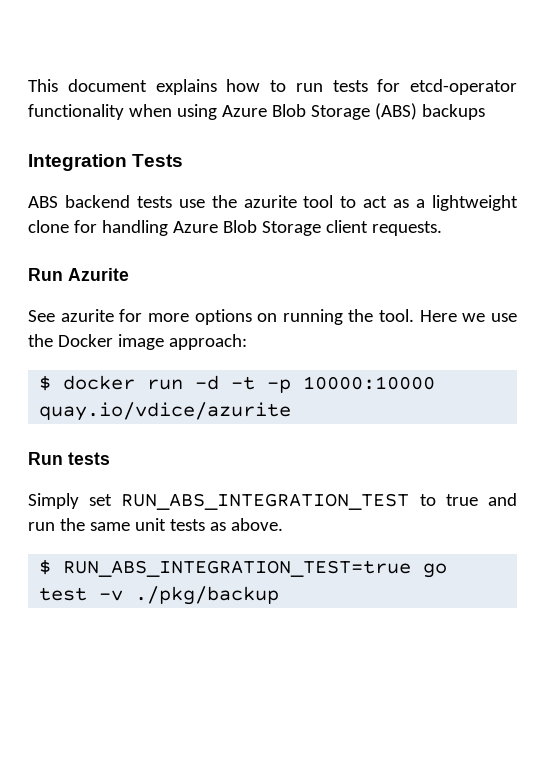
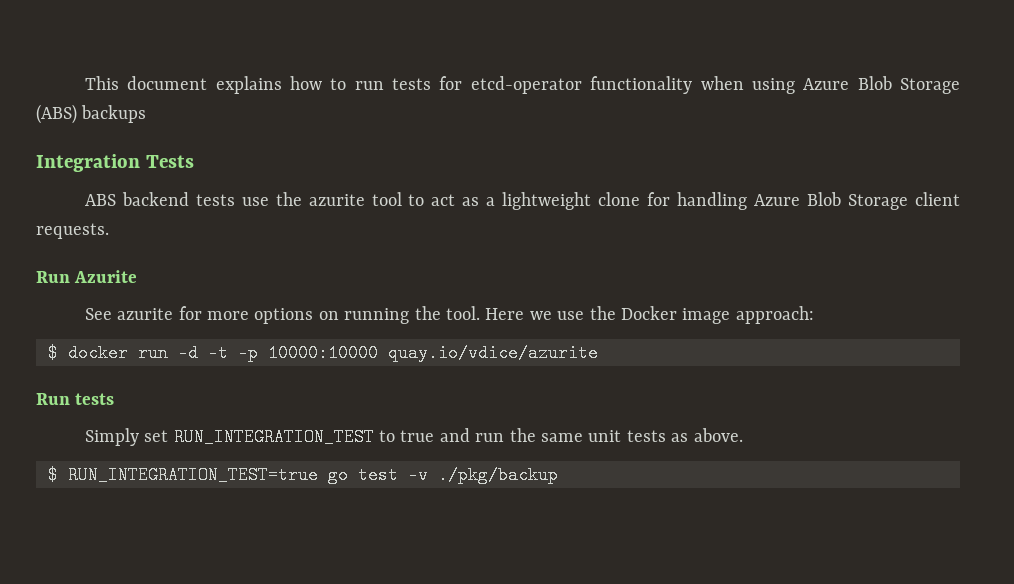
- Simply set RUN_ABS_INTEGRATION_TEST to true and run the same unit tests as above.
+ Simply set RUN_INTEGRATION_TEST to true and run the same unit tests as above.
- $ RUN_ABS_INTEGRATION_TEST=true go test -v ./pkg/backup
+ $ RUN_INTEGRATION_TEST=true go test -v ./pkg/backup

